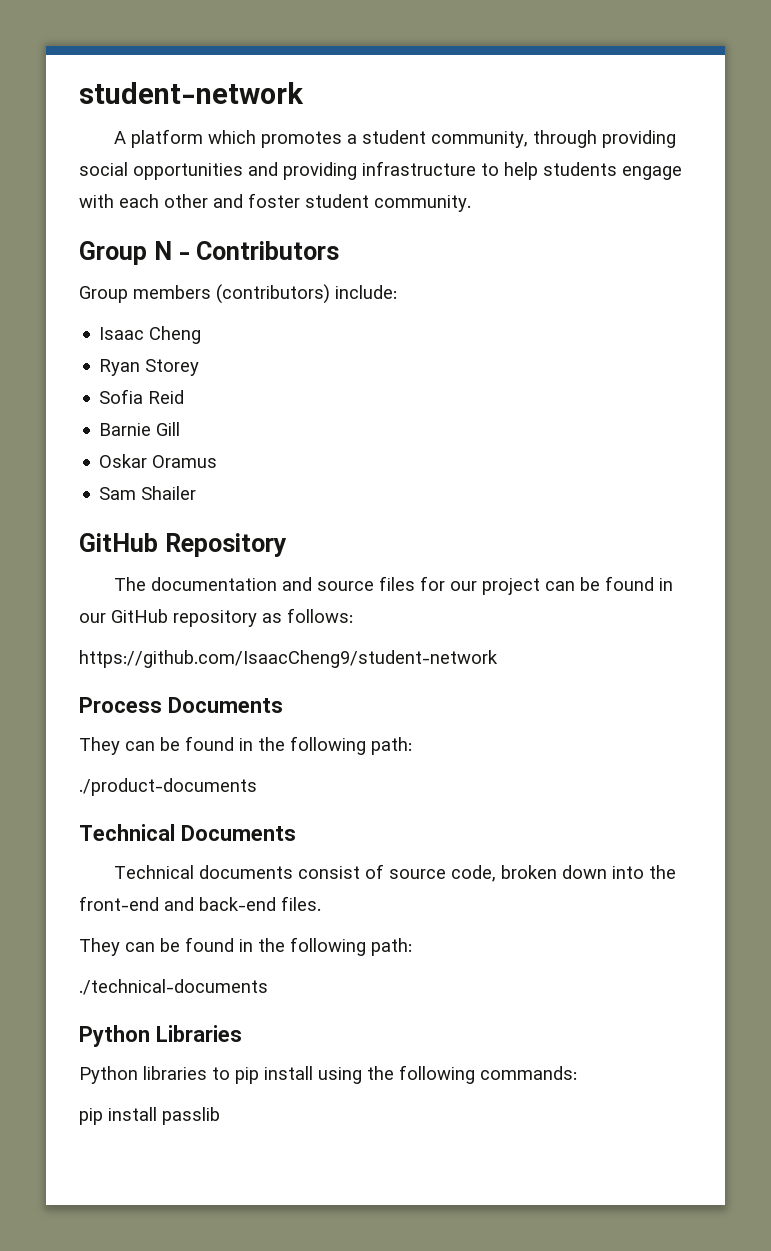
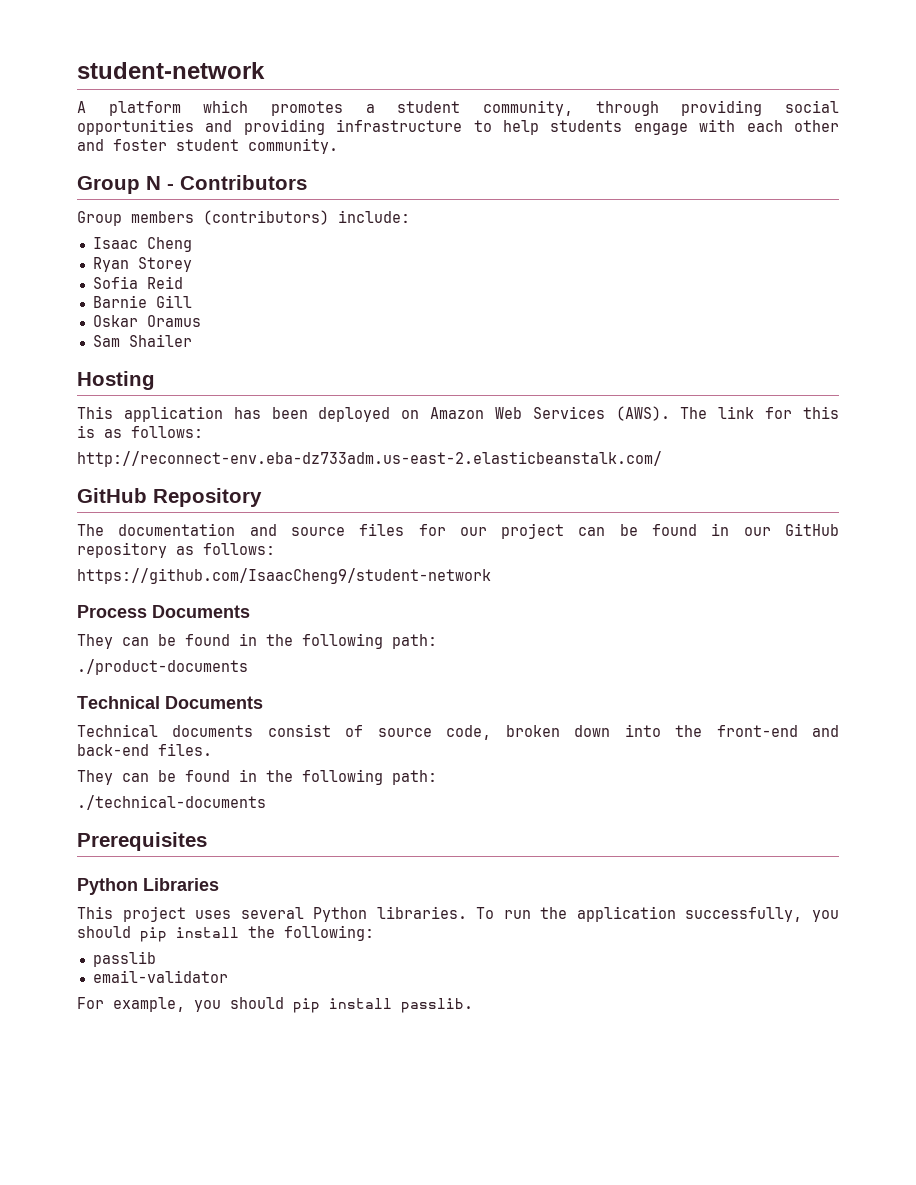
+ Hosting
+ This application has been deployed on Amazon Web Services (AWS). The link for this is as follows:
+ http://reconnect-env.eba-dz733adm.us-east-2.elasticbeanstalk.com/
+ Prerequisites
- Python libraries to pip install using the following commands:
- pip install passlib
+ This project uses several Python libraries. To run the application successfully, you should pip install the following:
+ passlib
+ email-validator
+ For example, you should pip install passlib.

